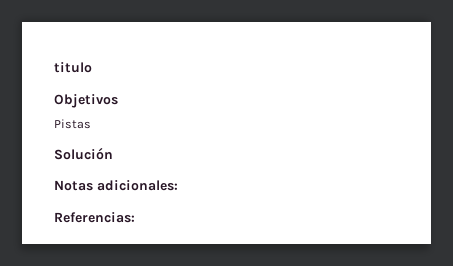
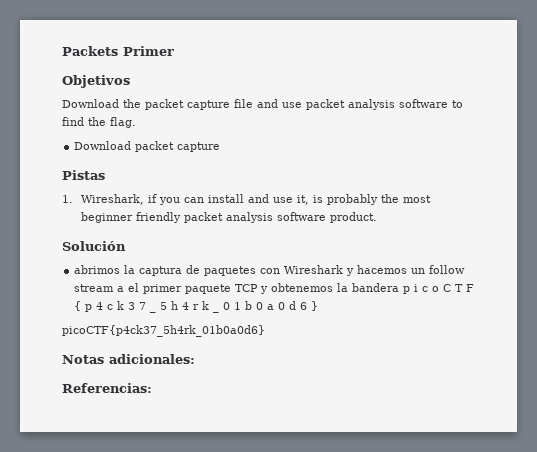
- titulo
+ Packets Primer
+ Download the packet capture file and use packet analysis software to find the flag.
+ Download packet capture
  Pistas
+ 1. Wireshark, if you can install and use it, is probably the most beginner friendly packet analysis software product.
  Solución
+ abrimos la captura de paquetes con Wireshark y hacemos un follow stream a el primer paquete TCP y obtenemos la bandera p i c o C T F { p 4 c k 3 7 _ 5 h 4 r k _ 0 1 b 0 a 0 d 6 }
+ picoCTF{p4ck37_5h4rk_01b0a0d6}

